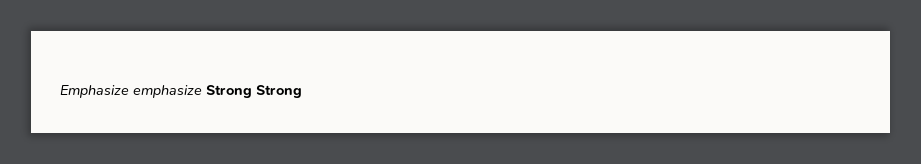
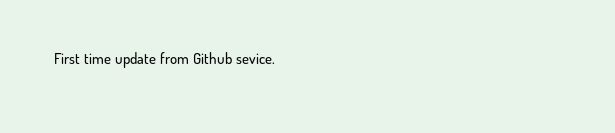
- Emphasize emphasize Strong Strong
+ First time update from Github sevice.

